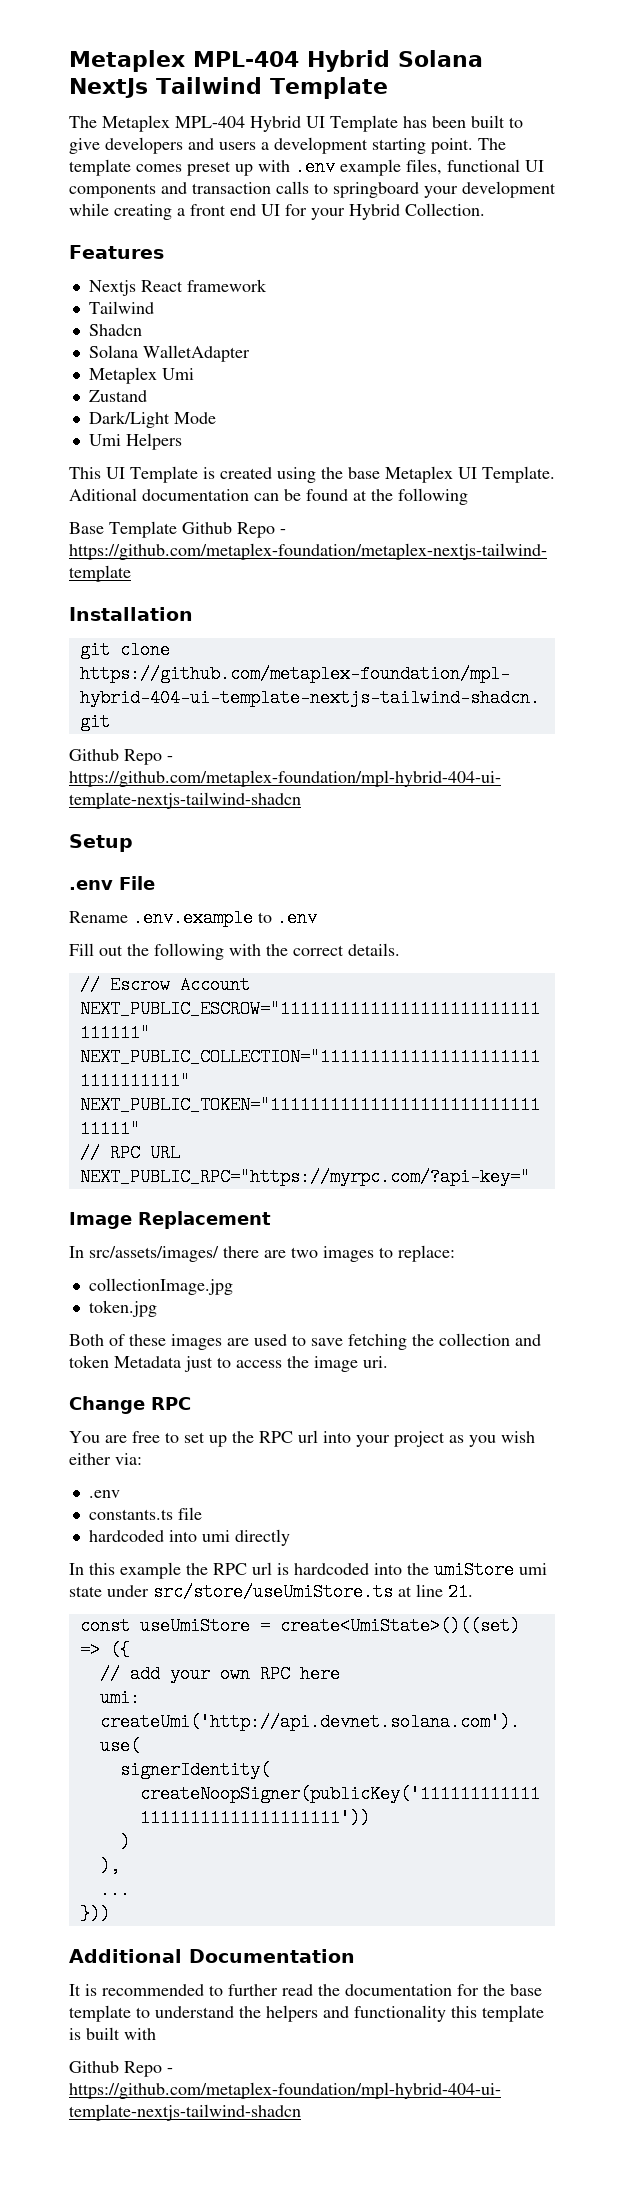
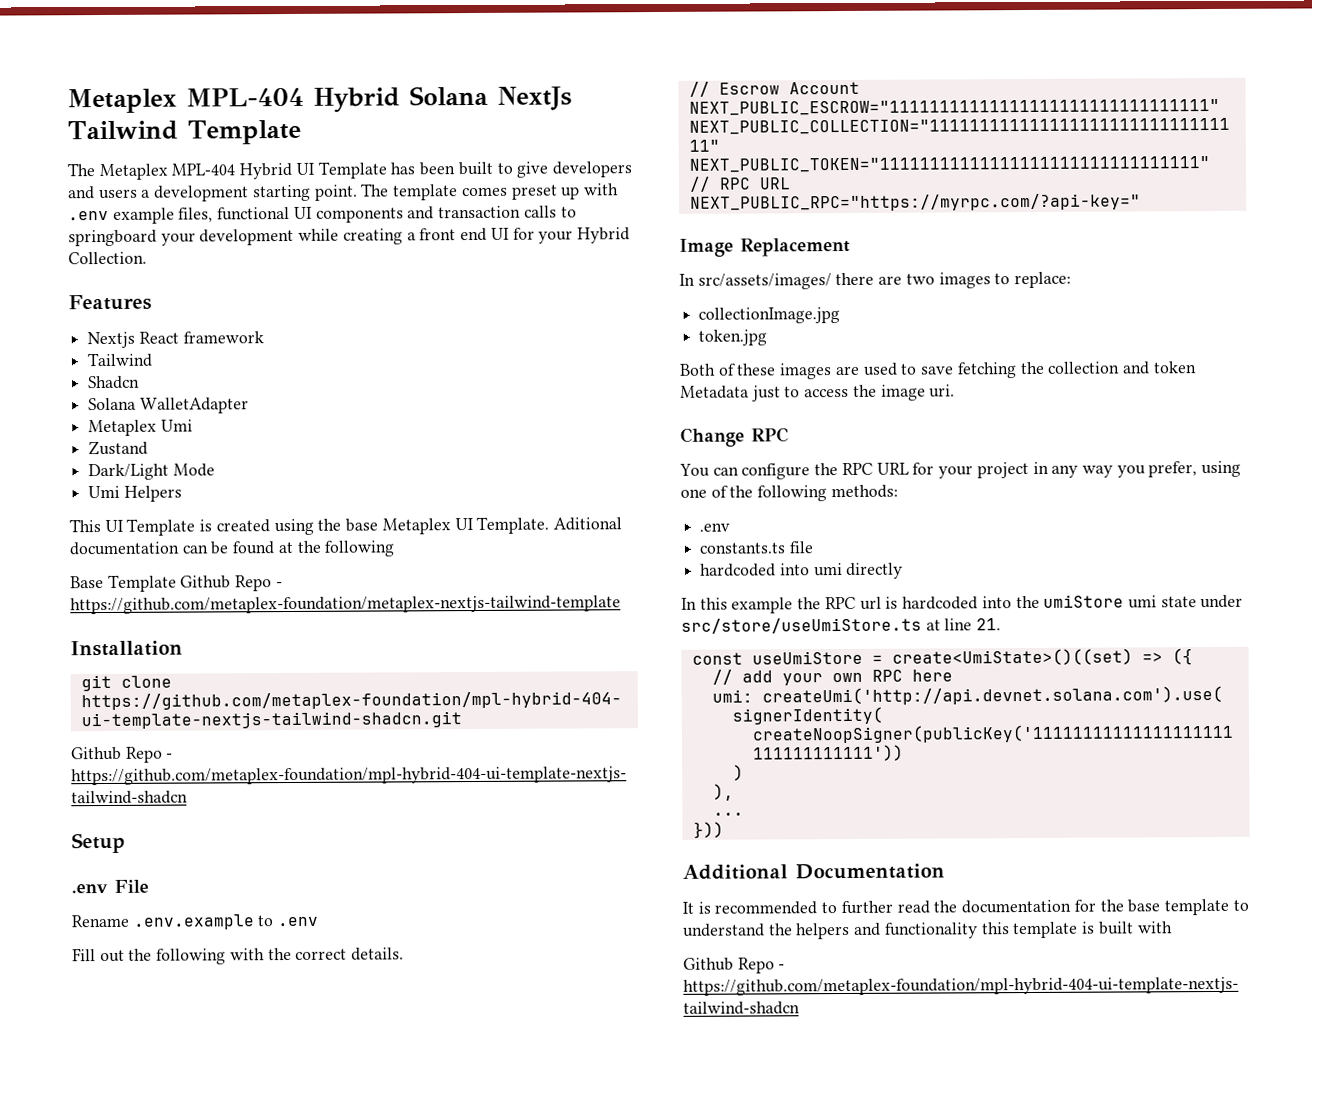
- You are free to set up the RPC url into your project as you wish either via:
+ You can configure the RPC URL for your project in any way you prefer, using one of the following methods:

